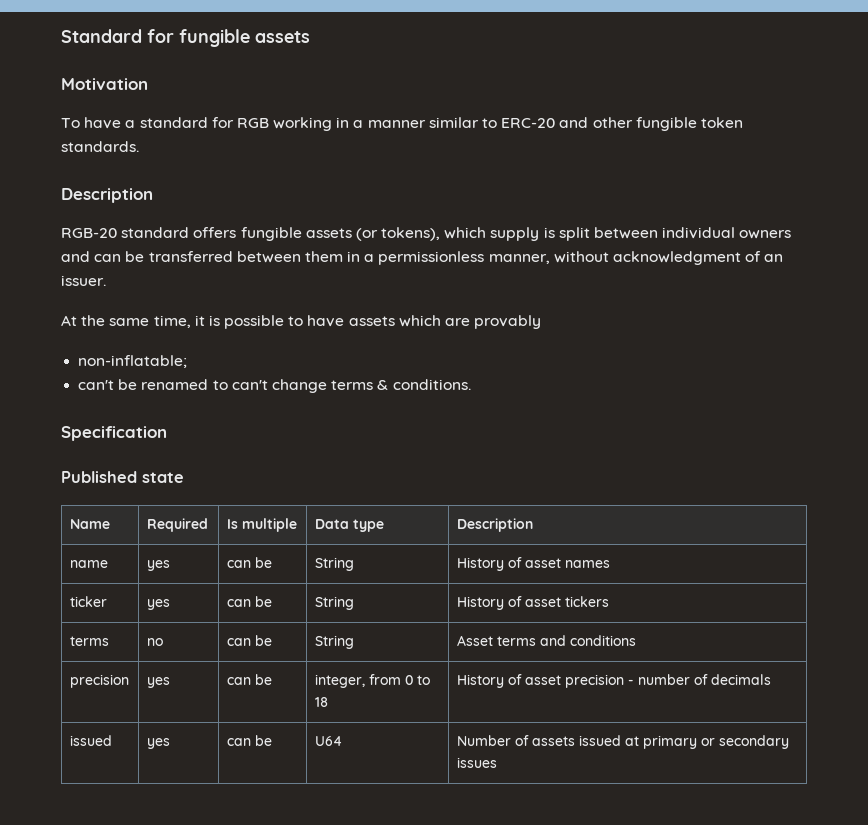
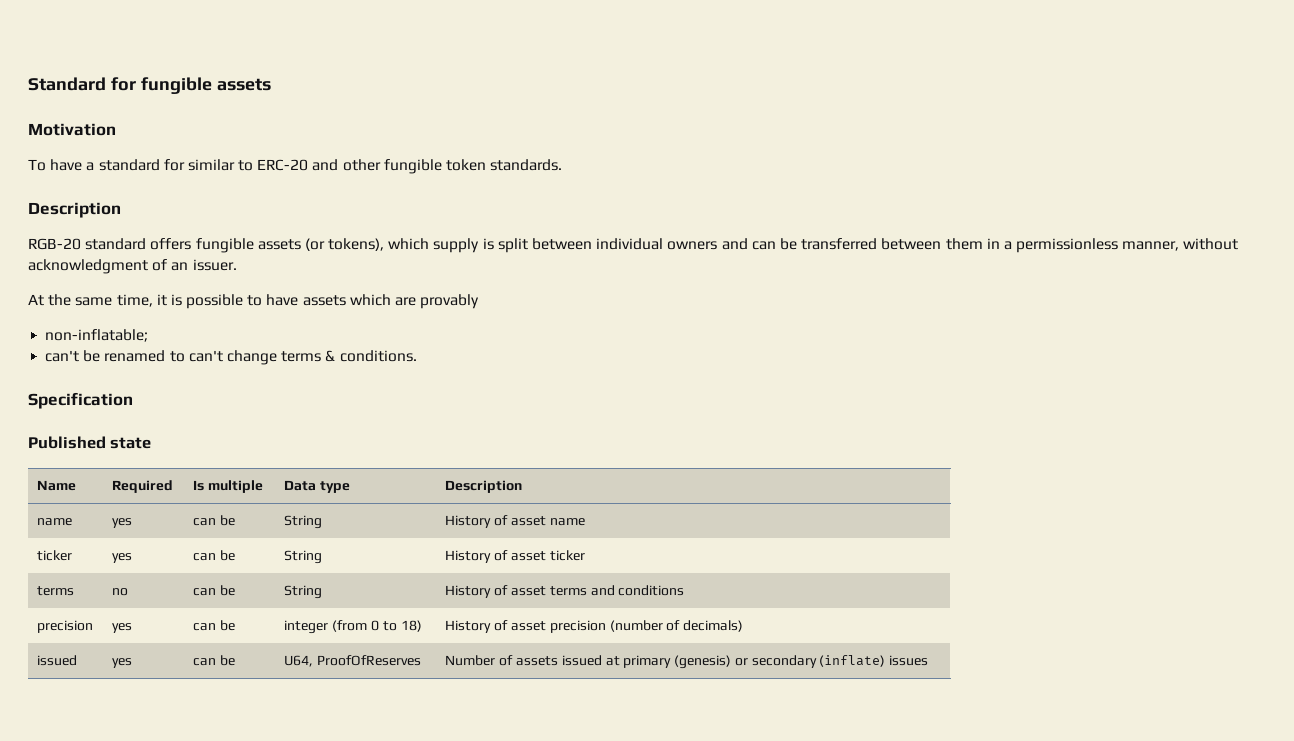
- To have a standard for RGB working in a manner similar to ERC-20 and other fungible token standards.
+ To have a standard for similar to ERC-20 and other fungible token standards.
- name | yes | can be | String | History of asset names
+ name | yes | can be | String | History of asset name
- ticker | yes | can be | String | History of asset tickers
+ ticker | yes | can be | String | History of asset ticker
- terms | no | can be | String | Asset terms and conditions
+ terms | no | can be | String | History of asset terms and conditions
- precision | yes | can be | integer, from 0 to 18 | History of asset precision - number of decimals
+ precision | yes | can be | integer (from 0 to 18) | History of asset precision (number of decimals)
- issued | yes | can be | U64 | Number of assets issued at primary or secondary issues
+ issued | yes | can be | U64, ProofOfReserves | Number of assets issued at primary (genesis) or secondary (inflate) issues

